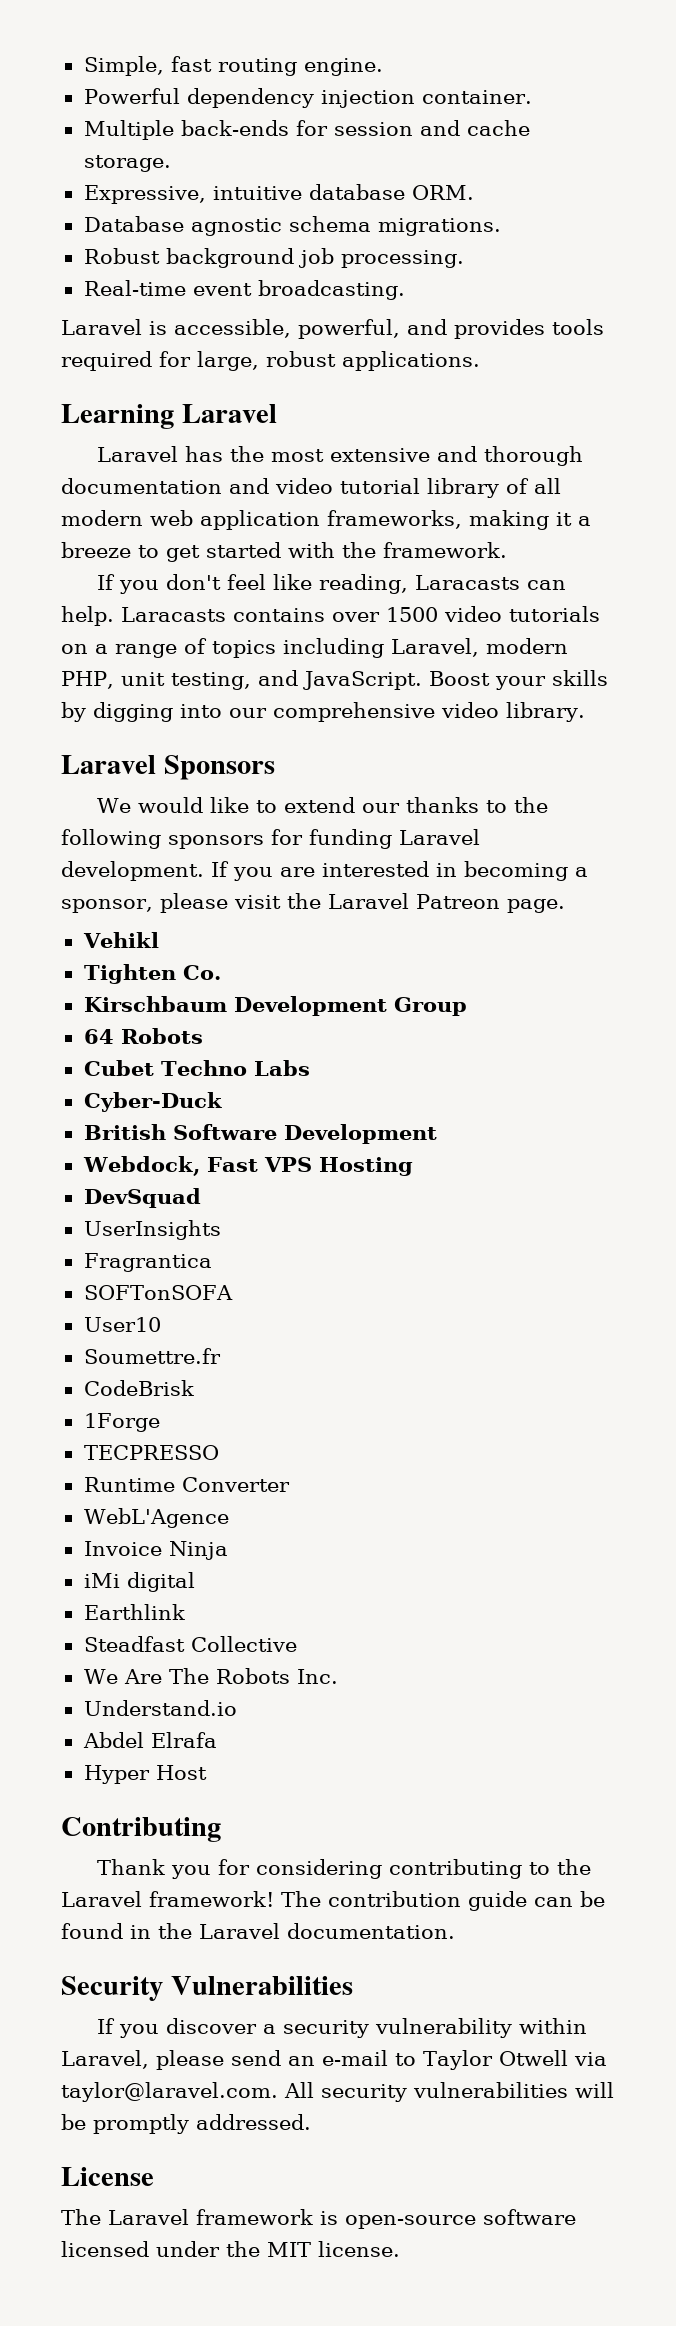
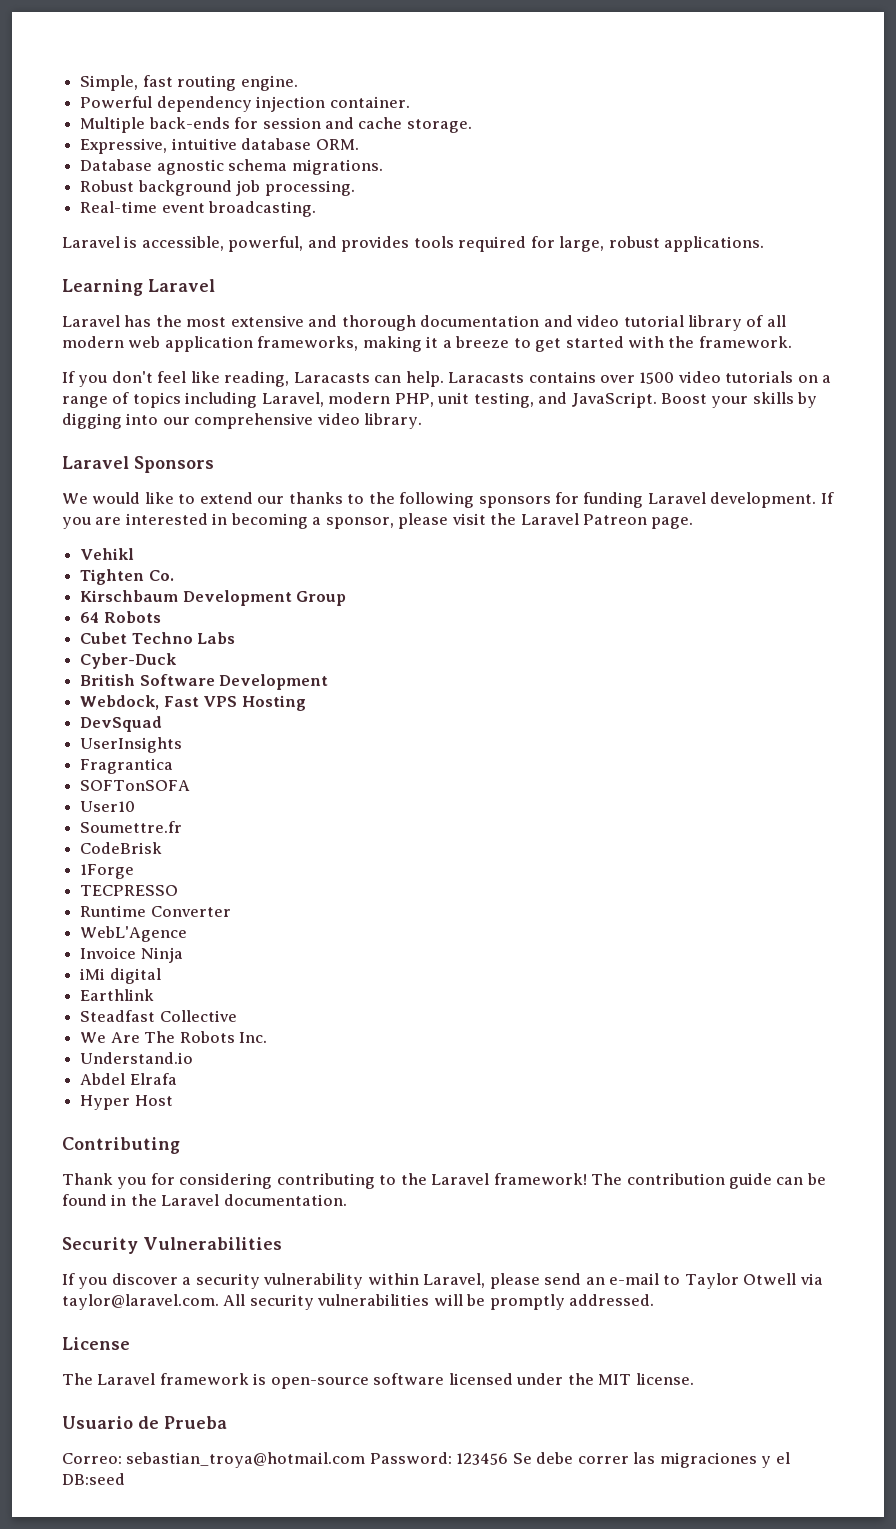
+ Usuario de Prueba
+ Correo: sebastian_troya@hotmail.com Password: 123456 Se debe correr las migraciones y el DB:seed

